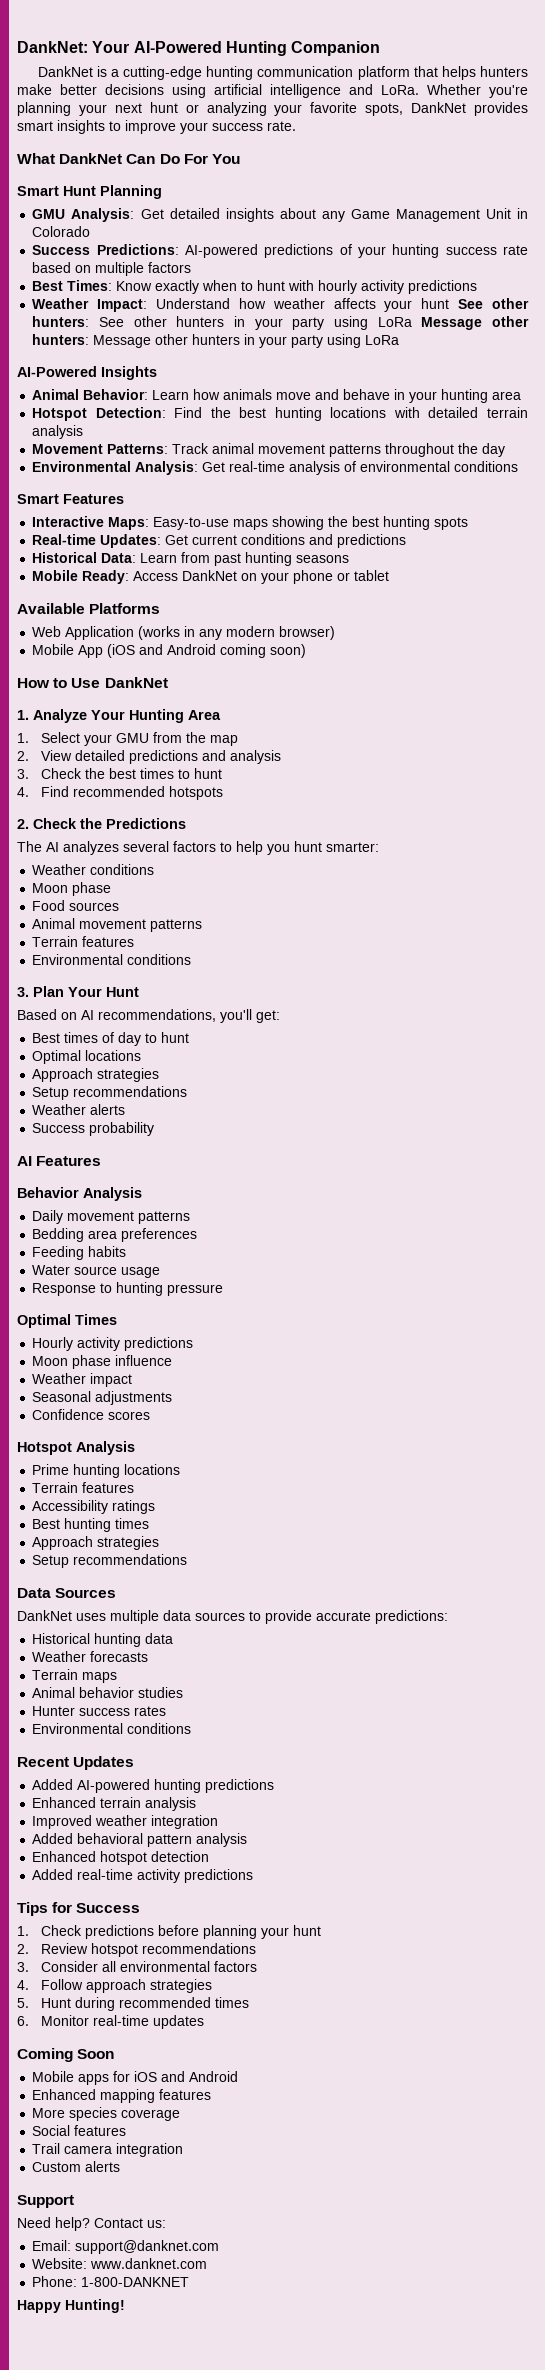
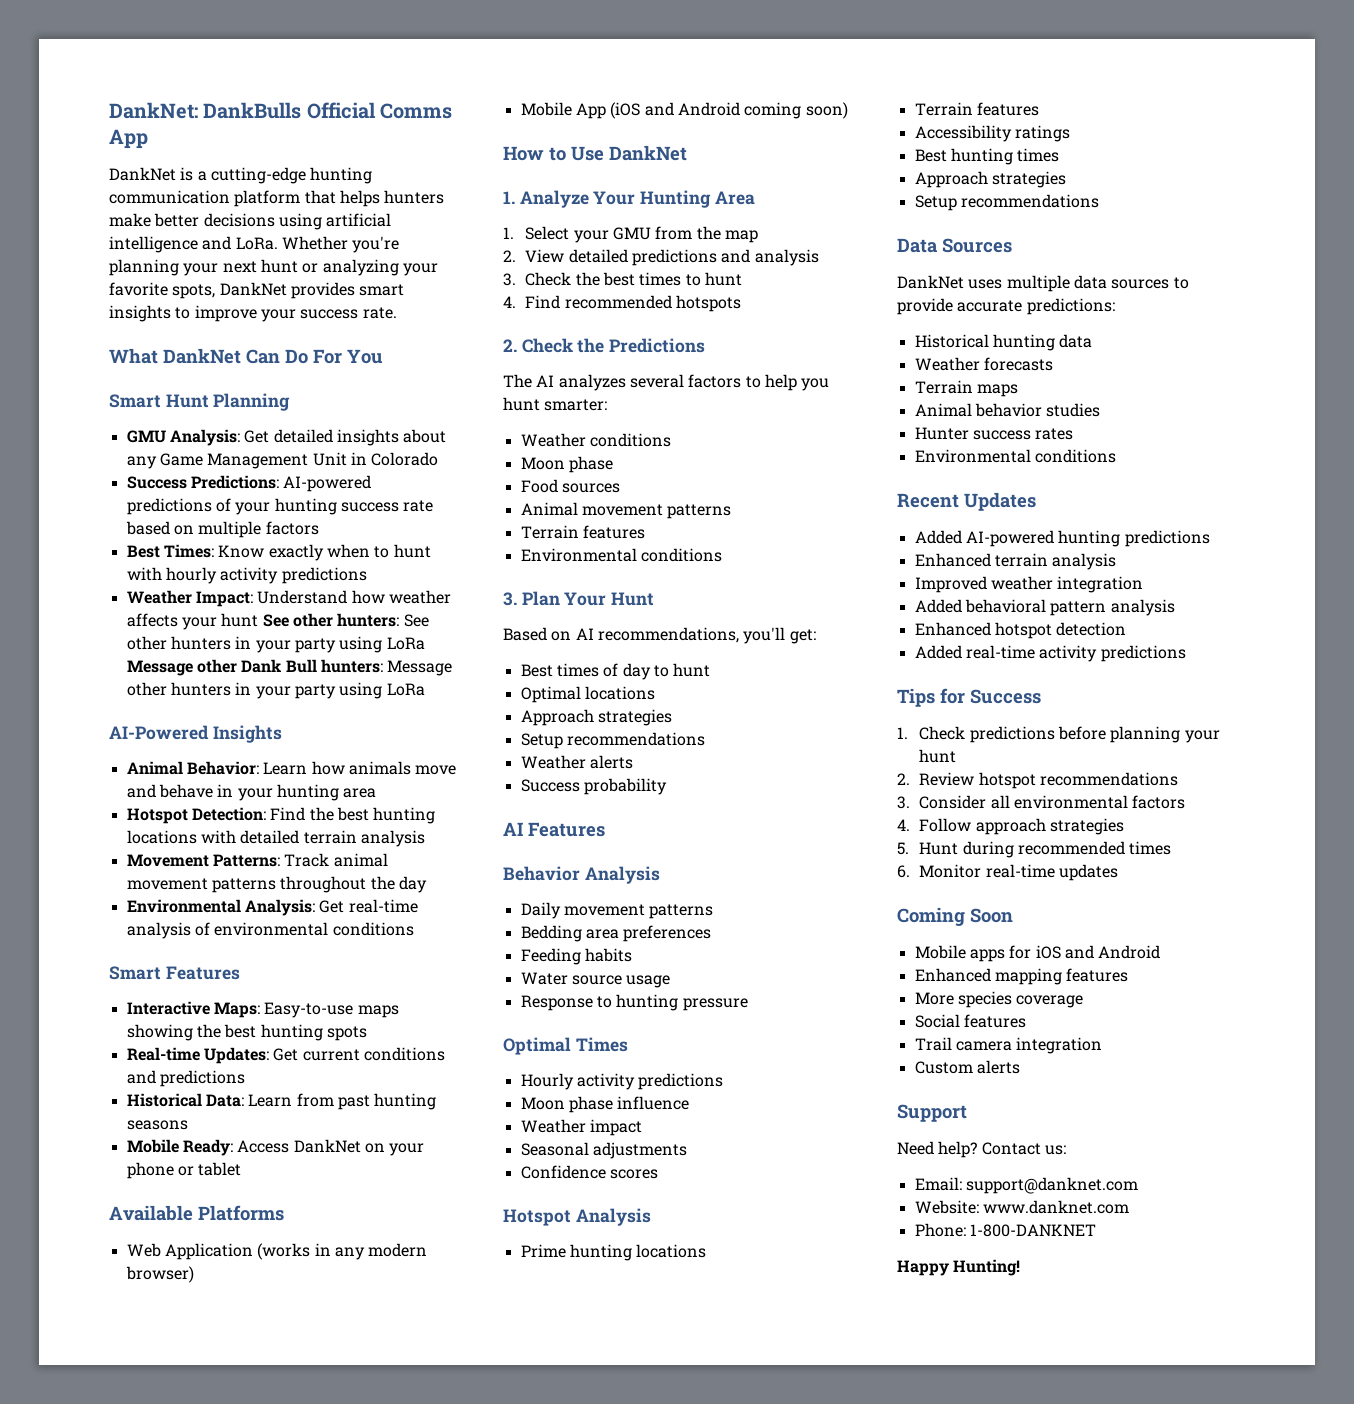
- DankNet: Your AI-Powered Hunting Companion
+ DankNet: DankBulls Official Comms App
- Weather Impact: Understand how weather affects your hunt See other hunters: See other hunters in your party using LoRa Message other hunters: Message other hunters in your party using LoRa
+ Weather Impact: Understand how weather affects your hunt See other hunters: See other hunters in your party using LoRa Message other Dank Bull hunters: Message other hunters in your party using LoRa

